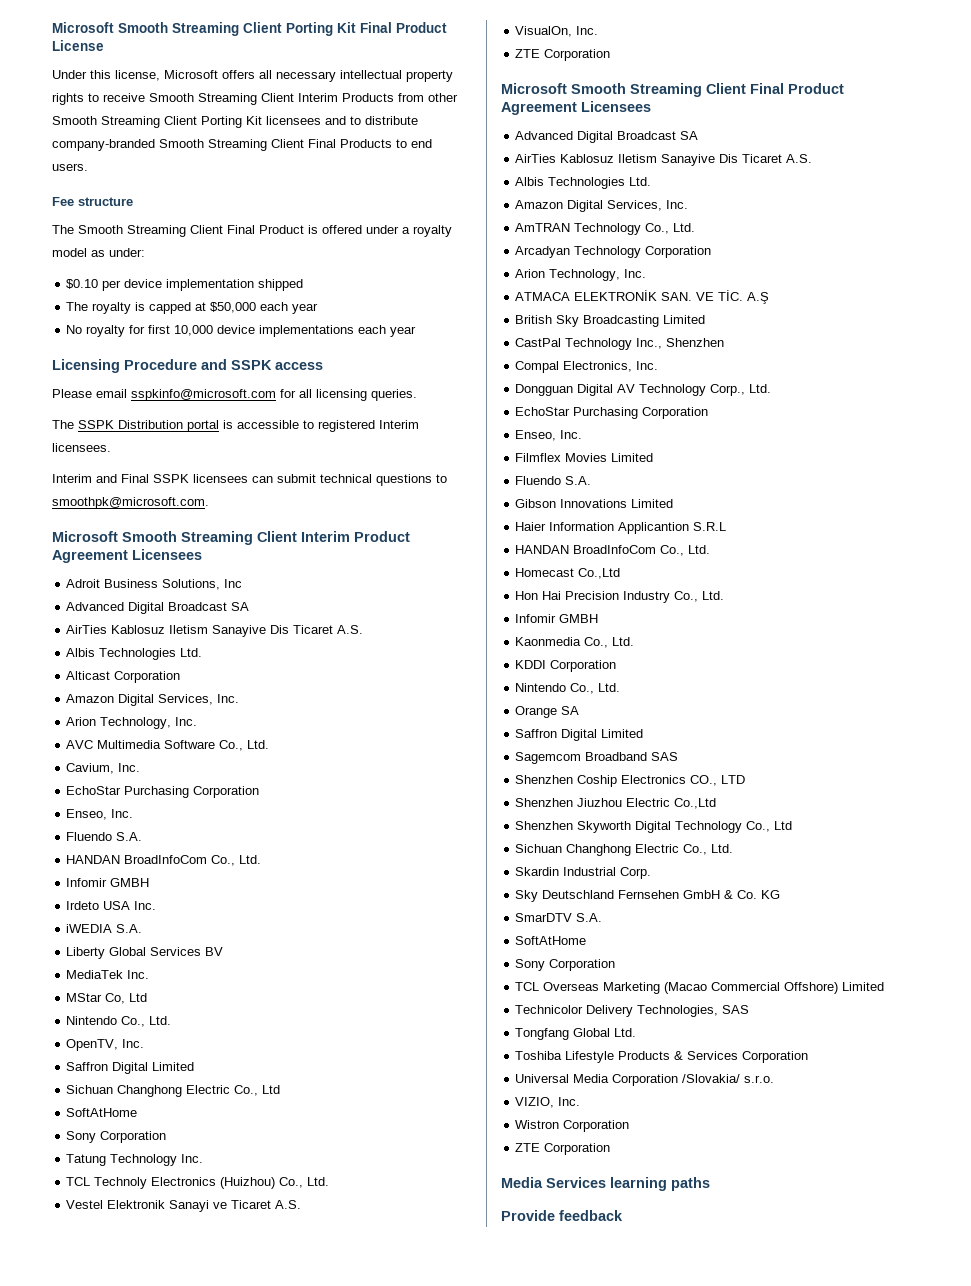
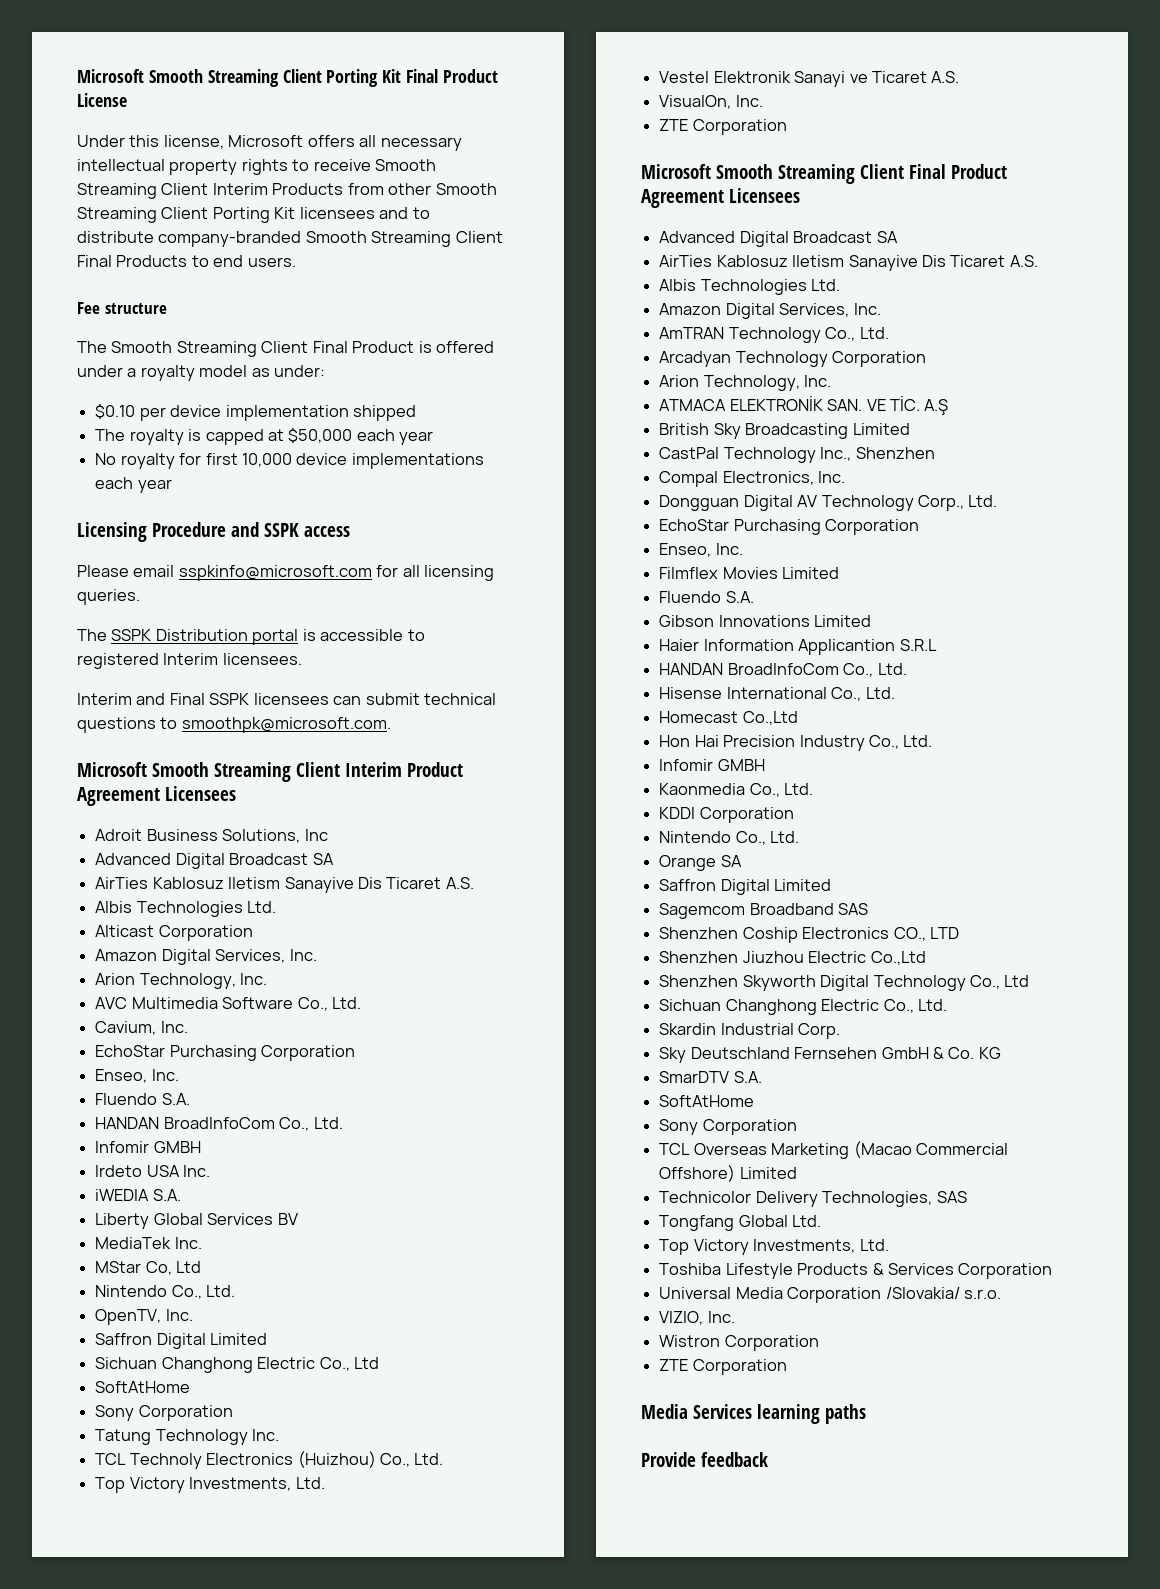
  TCL Technoly Electronics (Huizhou) Co., Ltd.
+ Top Victory Investments, Ltd.
+ Hisense International Co., Ltd.
  Tongfang Global Ltd.
+ Top Victory Investments, Ltd.

